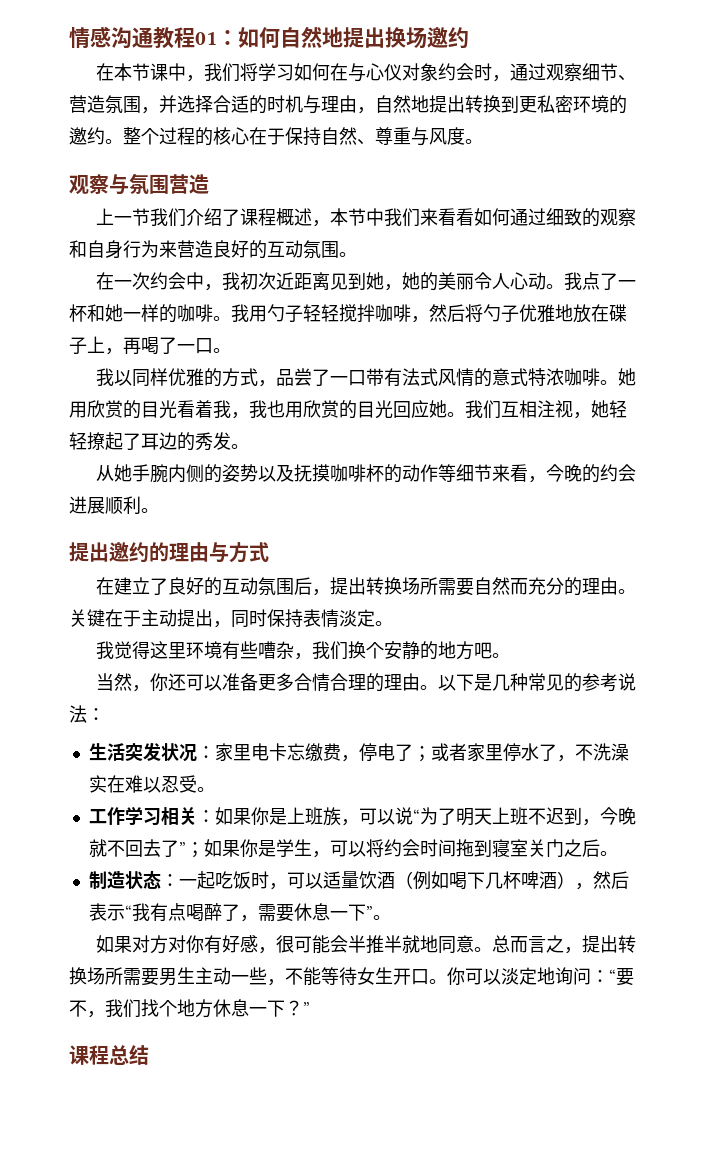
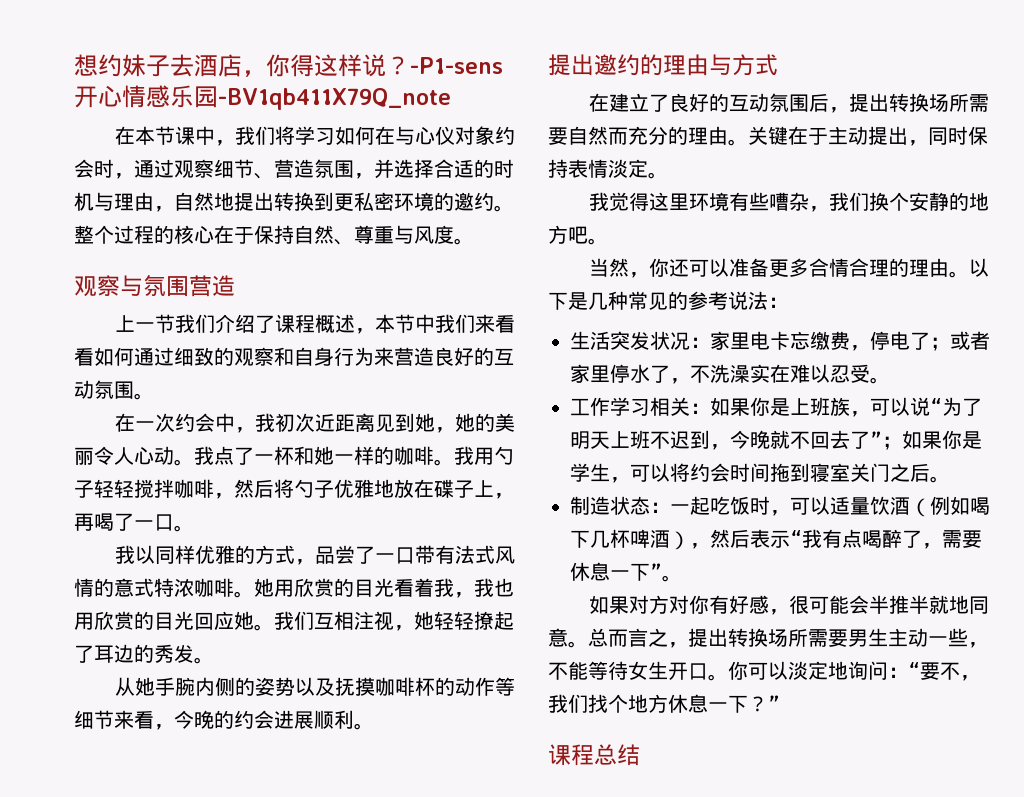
- 情感沟通教程01：如何自然地提出换场邀约
+ 想约妹子去酒店，你得这样说？-P1-sens开心情感乐园-BV1qb411X79Q_note

